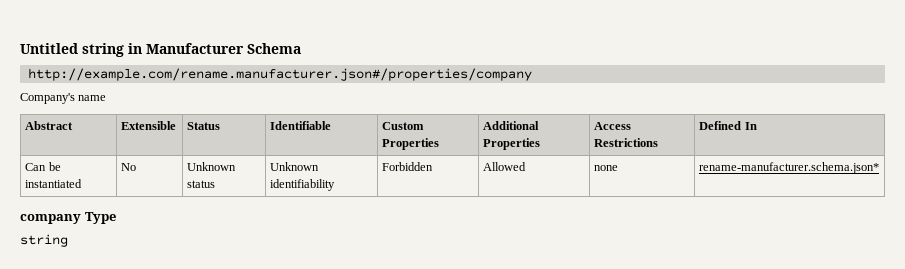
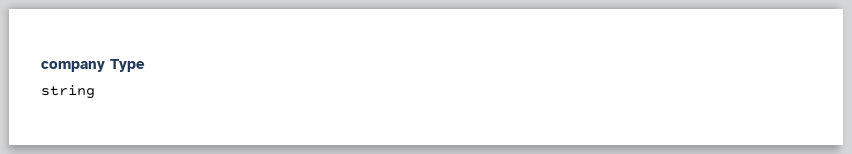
- Untitled string in Manufacturer Schema
- http://example.com/rename.manufacturer.json#/properties/company
- Company's name
- Abstract | Extensible | Status | Identifiable | Custom Properties | Additional Properties | Access Restrictions | Defined In
- Can be instantiated | No | Unknown status | Unknown identifiability | Forbidden | Allowed | none | rename-manufacturer.schema.json*

